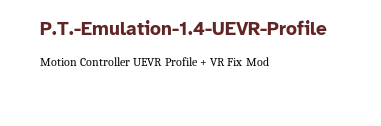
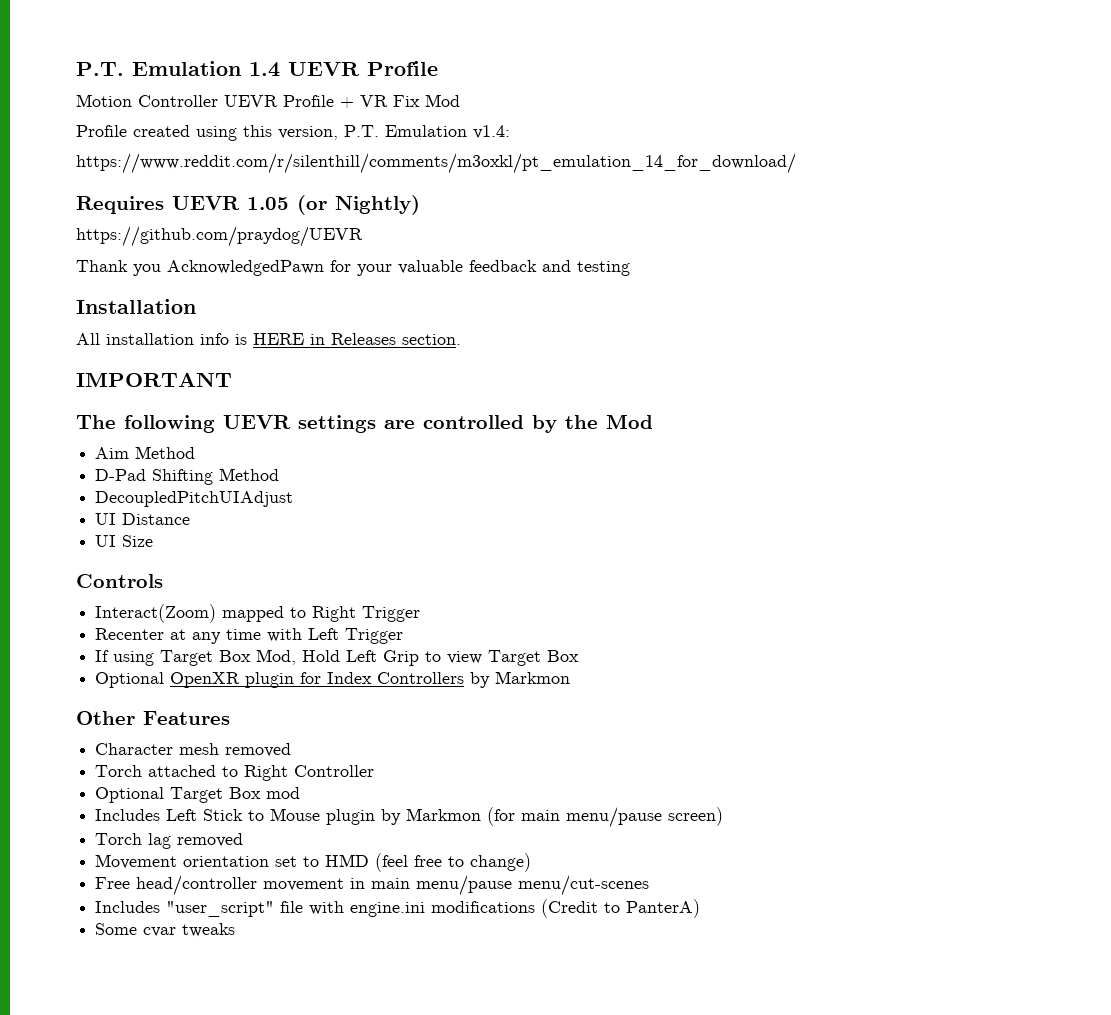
- P.T.-Emulation-1.4-UEVR-Profile
+ P.T. Emulation 1.4 UEVR Profile
+ Profile created using this version, P.T. Emulation v1.4:
+ https://www.reddit.com/r/silenthill/comments/m3oxkl/pt_emulation_14_for_download/
+ Requires UEVR 1.05 (or Nightly)
+ https://github.com/praydog/UEVR
+ Thank you AcknowledgedPawn for your valuable feedback and testing
+ Installation
+ All installation info is HERE in Releases section.
+ IMPORTANT
+ The following UEVR settings are controlled by the Mod
+ Aim Method
+ D-Pad Shifting Method
+ DecoupledPitchUIAdjust
+ UI Distance
+ UI Size
+ Controls
+ Interact(Zoom) mapped to Right Trigger
+ Recenter at any time with Left Trigger
+ If using Target Box Mod, Hold Left Grip to view Target Box
+ Optional OpenXR plugin for Index Controllers by Markmon
+ Other Features
+ Character mesh removed
+ Torch attached to Right Controller
+ Optional Target Box mod
+ Includes Left Stick to Mouse plugin by Markmon (for main menu/pause screen)
+ Torch lag removed
+ Movement orientation set to HMD (feel free to change)
+ Free head/controller movement in main menu/pause menu/cut-scenes
+ Includes "user_script" file with engine.ini modifications (Credit to PanterA)
+ Some cvar tweaks

